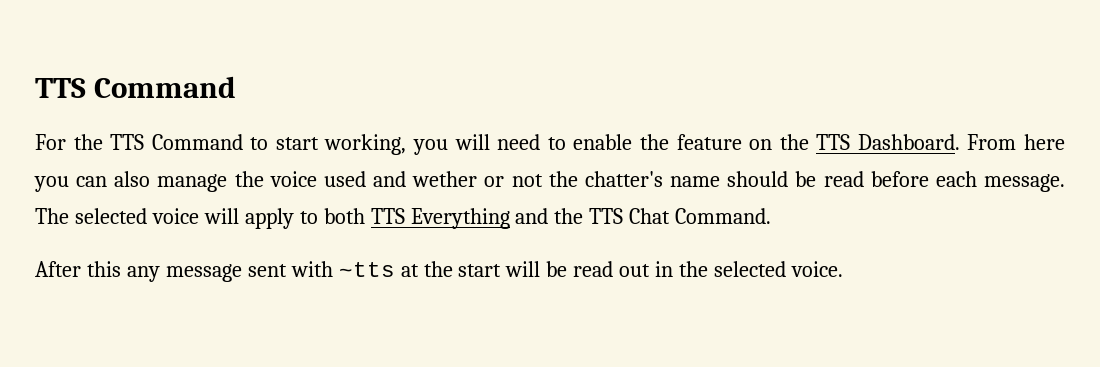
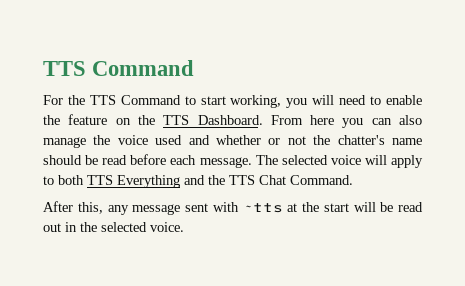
- From here you can also manage the voice used and wether or not the chatter's name should be read before each message.
+ From here you can also manage the voice used and whether or not the chatter's name should be read before each message.
- After this any message sent with ~tts at the start will be read out in the selected voice.
+ After this, any message sent with ~tts at the start will be read out in the selected voice.

